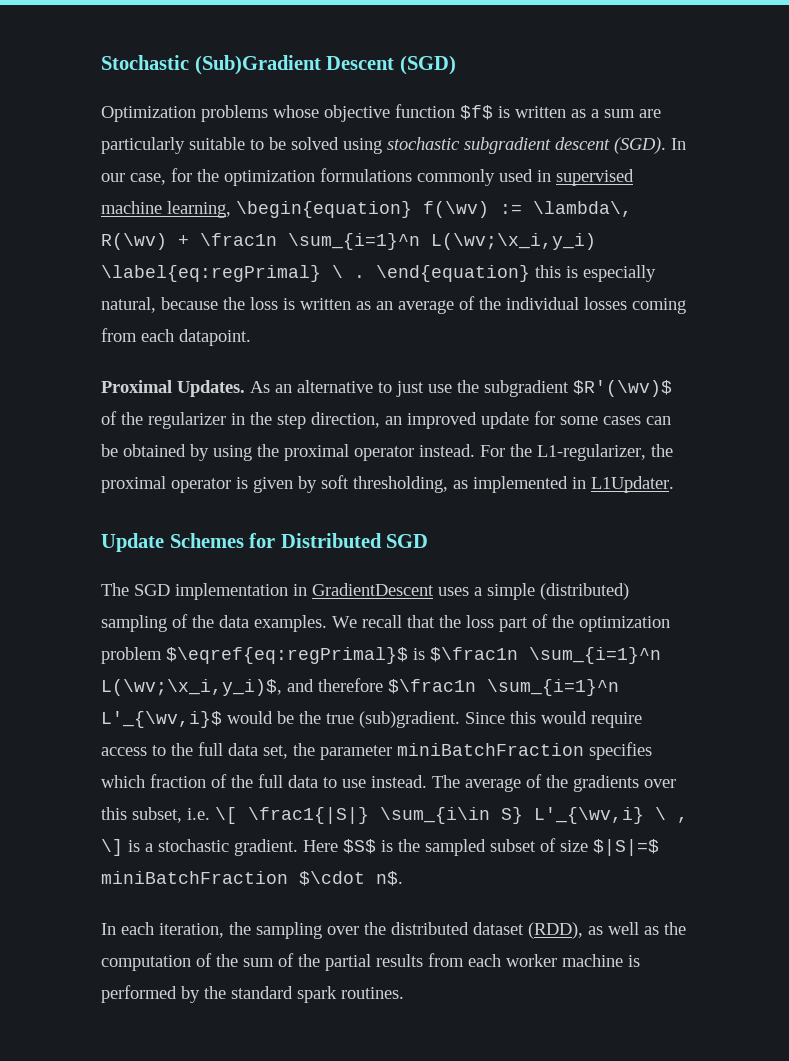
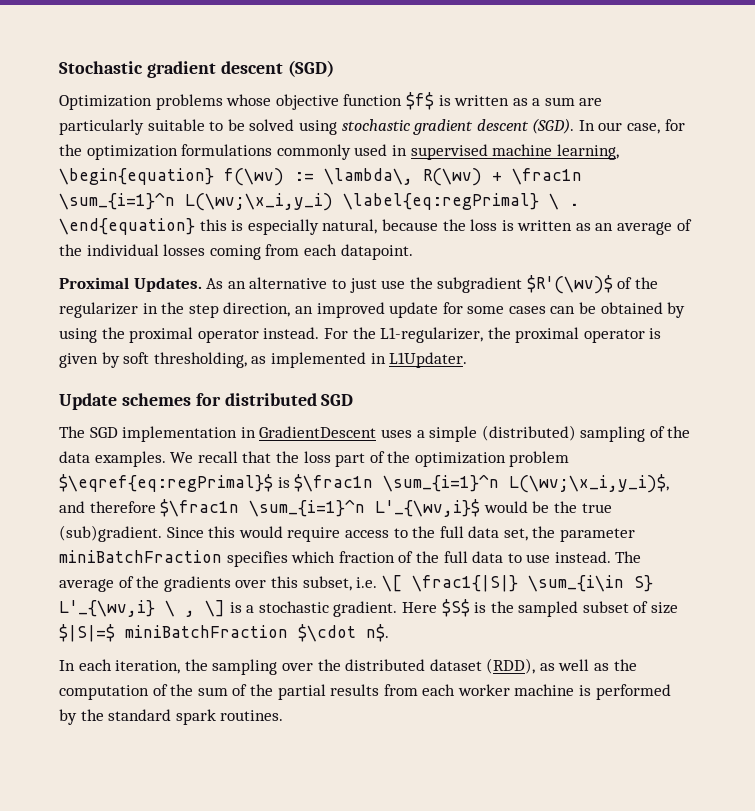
- Stochastic (Sub)Gradient Descent (SGD)
+ Stochastic gradient descent (SGD)
- Optimization problems whose objective function $f$ is written as a sum are particularly suitable to be solved using stochastic subgradient descent (SGD).
+ Optimization problems whose objective function $f$ is written as a sum are particularly suitable to be solved using stochastic gradient descent (SGD).
- Update Schemes for Distributed SGD
+ Update schemes for distributed SGD

